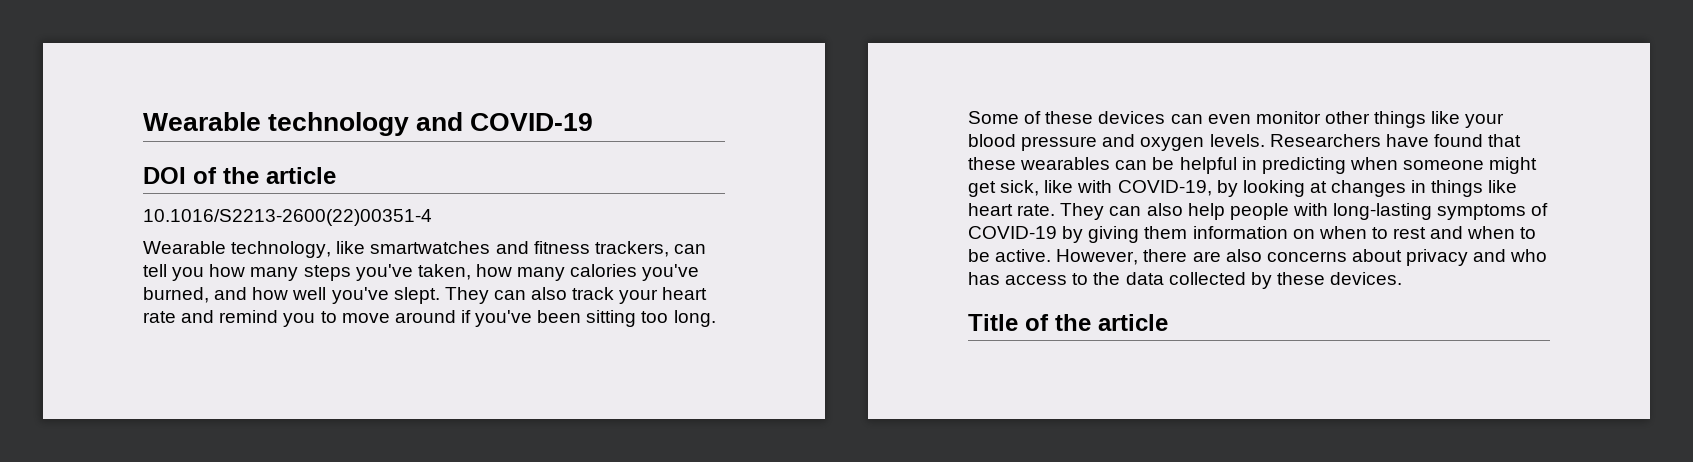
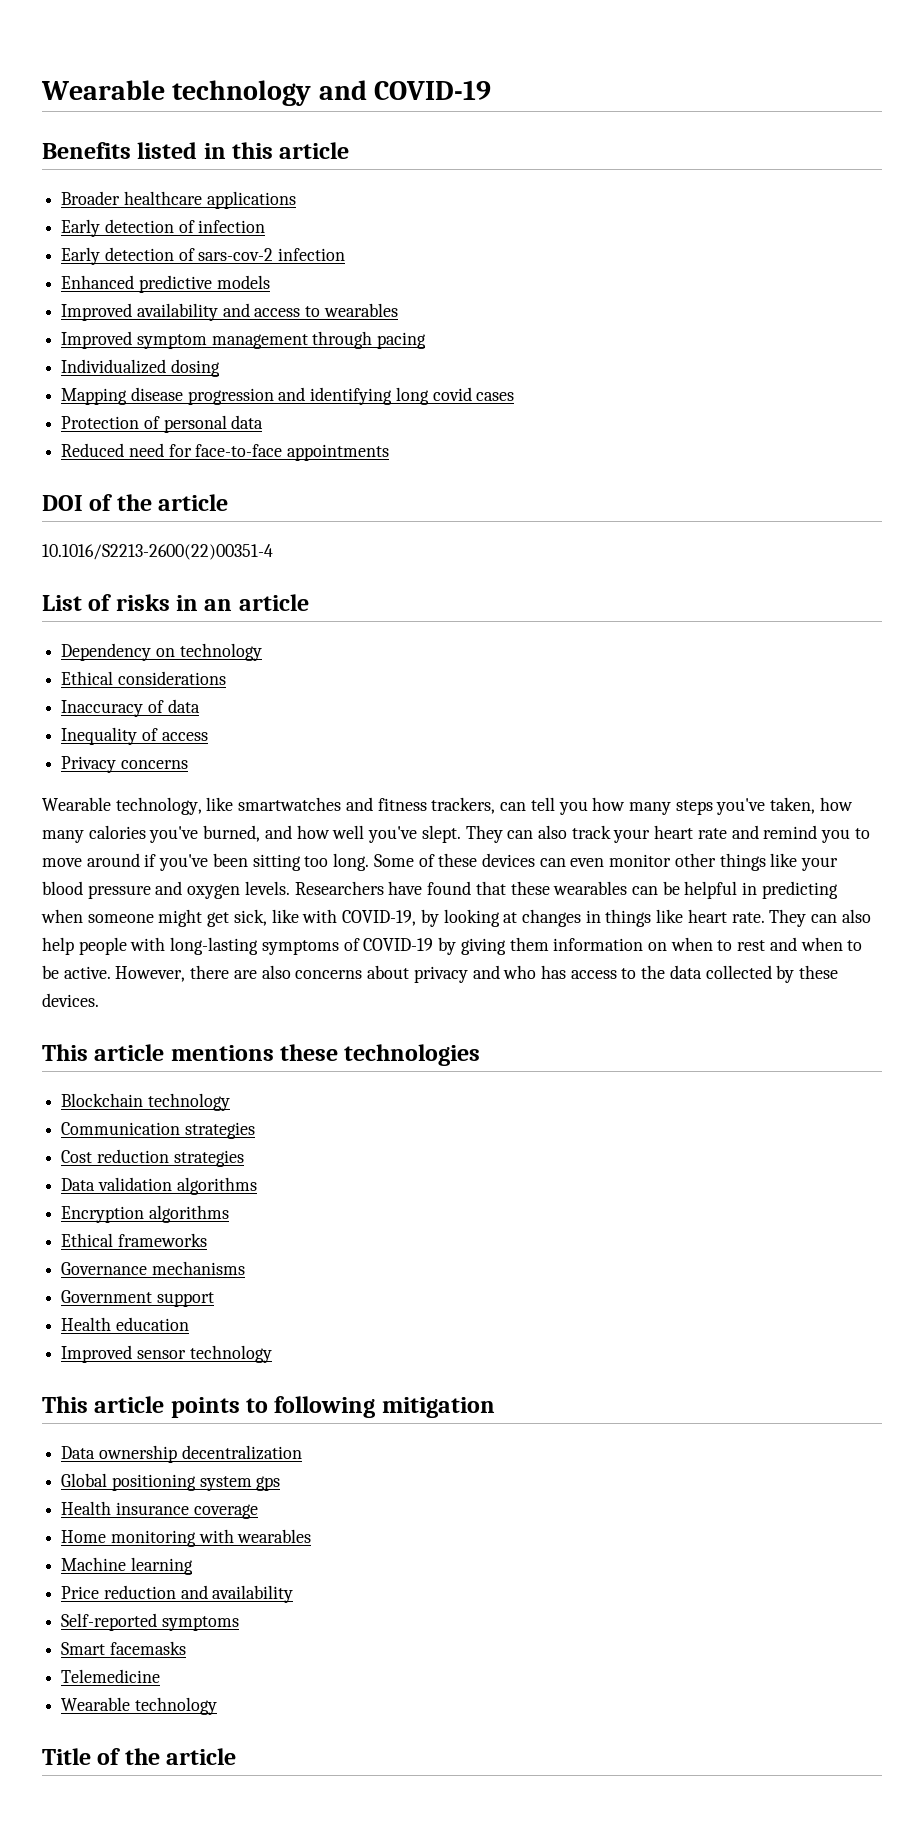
+ Benefits listed in this article
+ Broader healthcare applications
+ Early detection of infection
+ Early detection of sars-cov-2 infection
+ Enhanced predictive models
+ Improved availability and access to wearables
+ Improved symptom management through pacing
+ Individualized dosing
+ Mapping disease progression and identifying long covid cases
+ Protection of personal data
+ Reduced need for face-to-face appointments
+ List of risks in an article
+ Dependency on technology
+ Ethical considerations
+ Inaccuracy of data
+ Inequality of access
+ Privacy concerns
+ This article mentions these technologies
+ Blockchain technology
+ Communication strategies
+ Cost reduction strategies
+ Data validation algorithms
+ Encryption algorithms
+ Ethical frameworks
+ Governance mechanisms
+ Government support
+ Health education
+ Improved sensor technology
+ This article points to following mitigation
+ Data ownership decentralization
+ Global positioning system gps
+ Health insurance coverage
+ Home monitoring with wearables
+ Machine learning
+ Price reduction and availability
+ Self-reported symptoms
+ Smart facemasks
+ Telemedicine
+ Wearable technology

